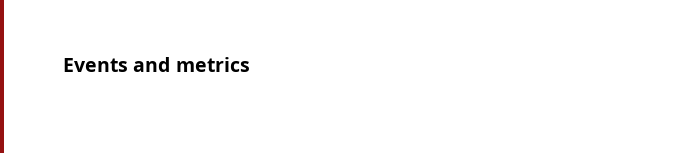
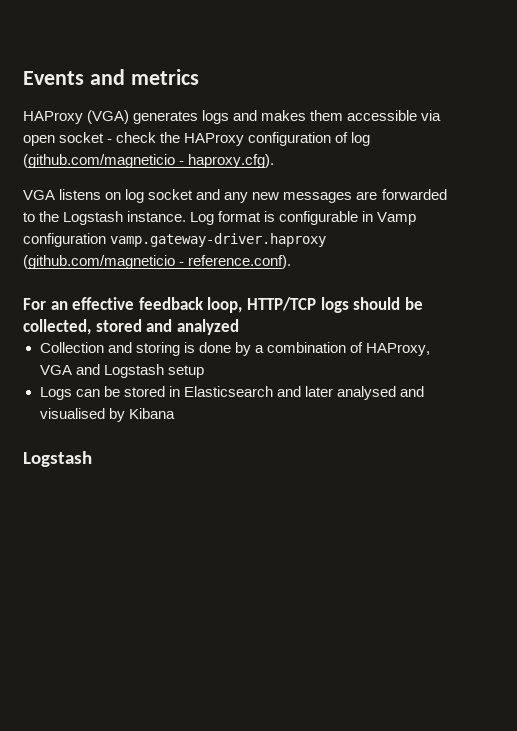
+ HAProxy (VGA) generates logs and makes them accessible via open socket - check the HAProxy configuration of log (github.com/magneticio - haproxy.cfg).
+ VGA listens on log socket and any new messages are forwarded to the Logstash instance. Log format is configurable in Vamp configuration vamp.gateway-driver.haproxy (github.com/magneticio - reference.conf).
+ For an effective feedback loop, HTTP/TCP logs should be collected, stored and analyzed
+ Collection and storing is done by a combination of HAProxy, VGA and Logstash setup
+ Logs can be stored in Elasticsearch and later analysed and visualised by Kibana
+ Logstash

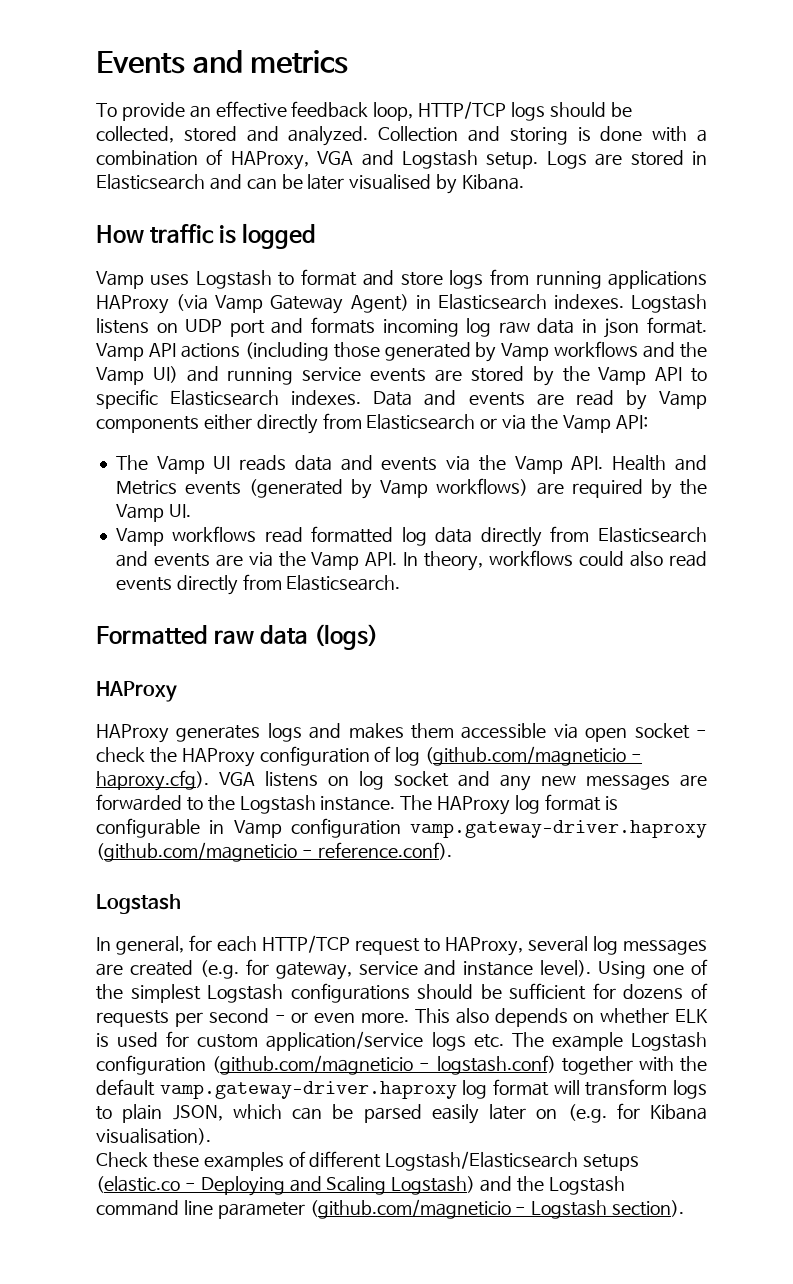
- HAProxy (VGA) generates logs and makes them accessible via open socket - check the HAProxy configuration of log (github.com/magneticio - haproxy.cfg).
- VGA listens on log socket and any new messages are forwarded to the Logstash instance.
+ To provide an effective feedback loop, HTTP/TCP logs should be collected, stored and analyzed. Collection and storing is done with a combination of HAProxy, VGA and Logstash setup. Logs are stored in Elasticsearch and can be later visualised by Kibana.
+ How traffic is logged
+ Vamp uses Logstash to format and store logs from running applications HAProxy (via Vamp Gateway Agent) in Elasticsearch indexes. Logstash listens on UDP port and formats incoming log raw data in json format. Vamp API actions (including those generated by Vamp workflows and the Vamp UI) and running service events are stored by the Vamp API to specific Elasticsearch indexes. Data and events are read by Vamp components either directly from Elasticsearch or via the Vamp API:
+ The Vamp UI reads data and events via the Vamp API. Health and Metrics events (generated by Vamp workflows) are required by the Vamp UI.
+ Vamp workflows read formatted log data directly from Elasticsearch and events are via the Vamp API. In theory, workflows could also read events directly from Elasticsearch.
+ Formatted raw data (logs)
+ HAProxy
+ HAProxy generates logs and makes them accessible via open socket - check the HAProxy configuration of log (github.com/magneticio - haproxy.cfg). VGA listens on log socket and any new messages are forwarded to the Logstash instance.
- Log format is configurable in Vamp configuration vamp.gateway-driver.haproxy (github.com/magneticio - reference.conf).
- For an effective feedback loop, HTTP/TCP logs should be collected, stored and analyzed
- Collection and storing is done by a combination of HAProxy, VGA and Logstash setup
- Logs can be stored in Elasticsearch and later analysed and visualised by Kibana
+ The HAProxy log format is configurable in Vamp configuration vamp.gateway-driver.haproxy (github.com/magneticio - reference.conf).
  Logstash
+ In general, for each HTTP/TCP request to HAProxy, several log messages are created (e.g. for gateway, service and instance level). Using one of the simplest Logstash configurations should be sufficient for dozens of requests per second - or even more. This also depends on whether ELK is used for custom application/service logs etc. The example Logstash configuration (github.com/magneticio - logstash.conf) together with the default vamp.gateway-driver.haproxy log format will transform logs to plain JSON, which can be parsed easily later on (e.g. for Kibana visualisation).
+ Check these examples of different Logstash/Elasticsearch setups (elastic.co - Deploying and Scaling Logstash) and the Logstash command line parameter (github.com/magneticio - Logstash section).

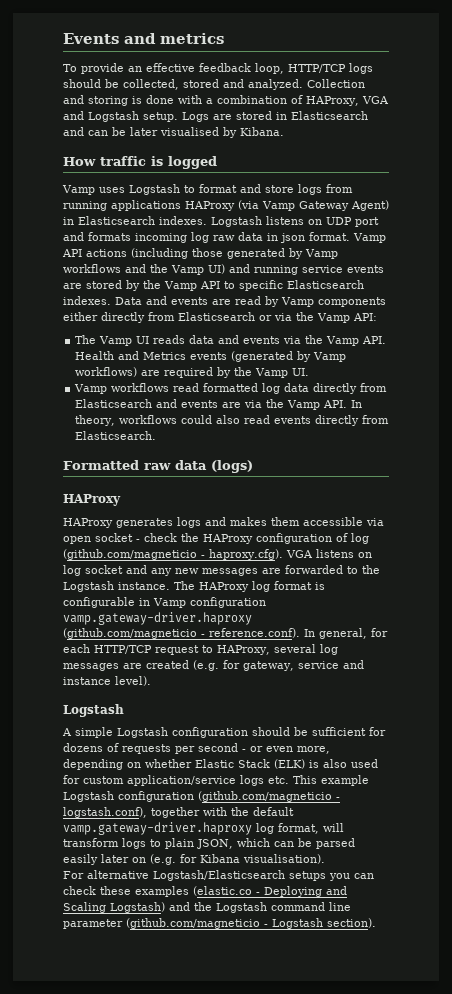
- The HAProxy log format is configurable in Vamp configuration vamp.gateway-driver.haproxy (github.com/magneticio - reference.conf).
+ The HAProxy log format is configurable in Vamp configuration vamp.gateway-driver.haproxy (github.com/magneticio - reference.conf). In general, for each HTTP/TCP request to HAProxy, several log messages are created (e.g. for gateway, service and instance level).
  Logstash
- In general, for each HTTP/TCP request to HAProxy, several log messages are created (e.g. for gateway, service and instance level). Using one of the simplest Logstash configurations should be sufficient for dozens of requests per second - or even more. This also depends on whether ELK is used for custom application/service logs etc. The example Logstash configuration (github.com/magneticio - logstash.conf) together with the default vamp.gateway-driver.haproxy log format will transform logs to plain JSON, which can be parsed easily later on (e.g. for Kibana visualisation).
+ A simple Logstash configuration should be sufficient for dozens of requests per second - or even more, depending on whether Elastic Stack (ELK) is also used for custom application/service logs etc. This example Logstash configuration (github.com/magneticio - logstash.conf), together with the default vamp.gateway-driver.haproxy log format, will transform logs to plain JSON, which can be parsed easily later on (e.g. for Kibana visualisation).
- Check these examples of different Logstash/Elasticsearch setups (elastic.co - Deploying and Scaling Logstash) and the Logstash command line parameter (github.com/magneticio - Logstash section).
+ For alternative Logstash/Elasticsearch setups you can check these examples (elastic.co - Deploying and Scaling Logstash) and the Logstash command line parameter (github.com/magneticio - Logstash section).

